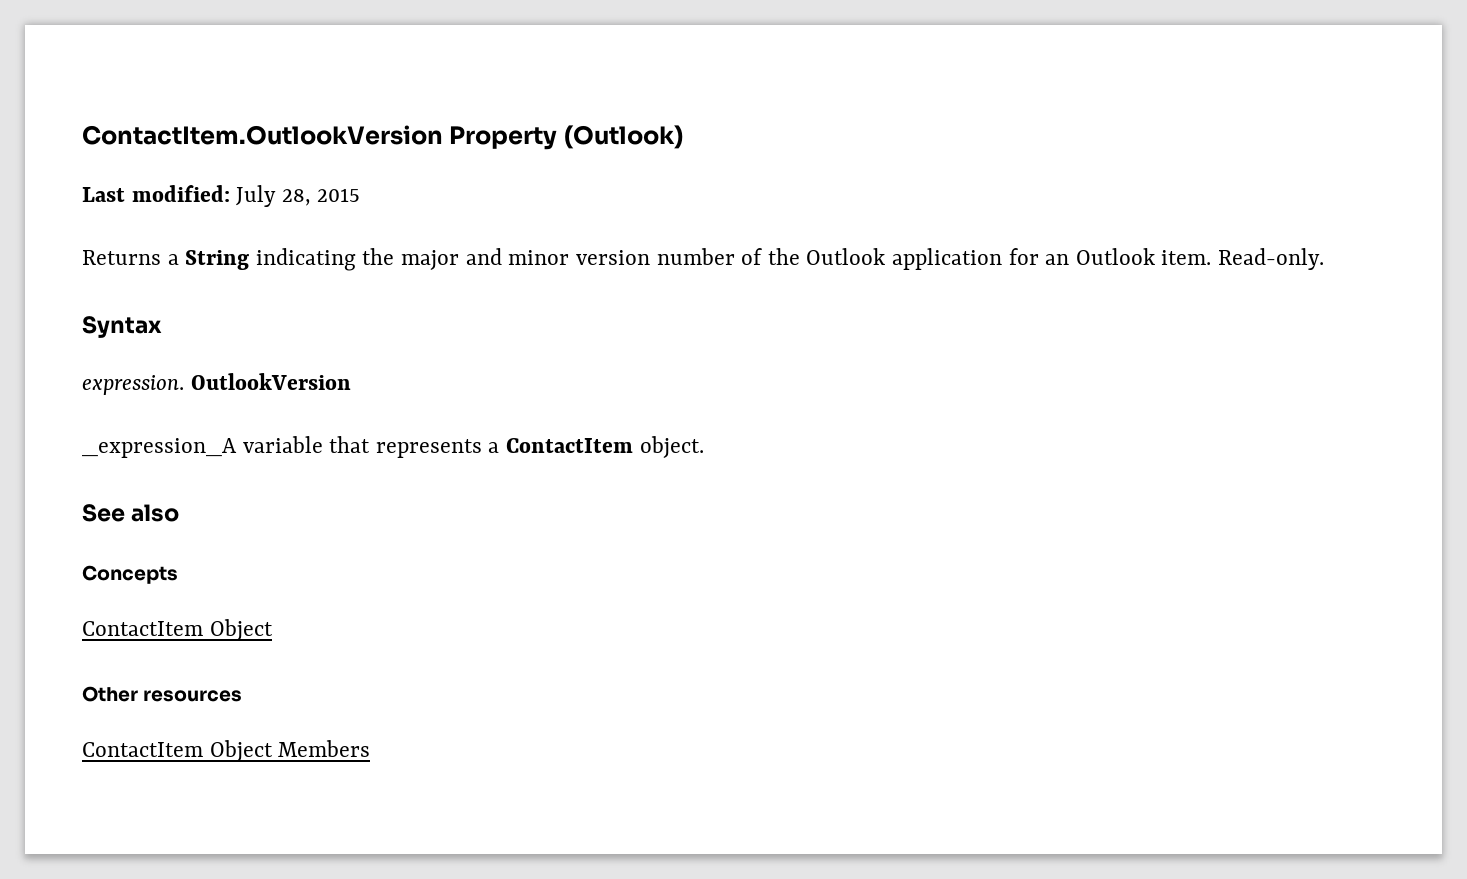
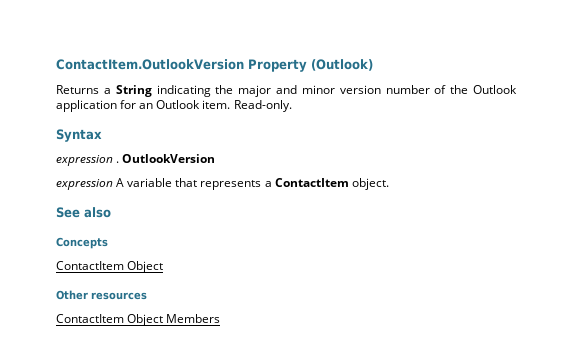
- Last modified: July 28, 2015
- expression.
+ expression .
- _expression_A variable that represents a ContactItem object.
+ expression A variable that represents a ContactItem object.

